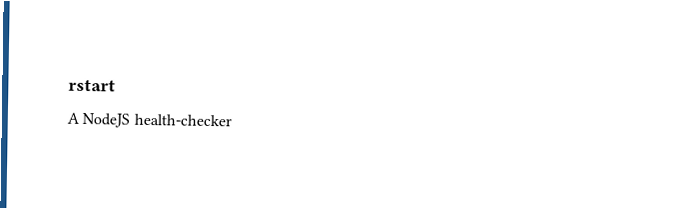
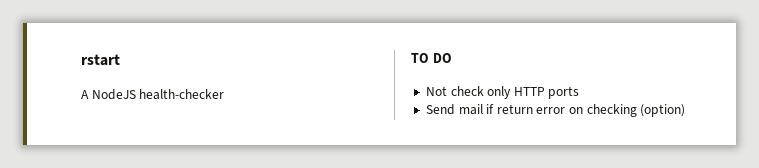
+ TO DO
+ Not check only HTTP ports
+ Send mail if return error on checking (option)

